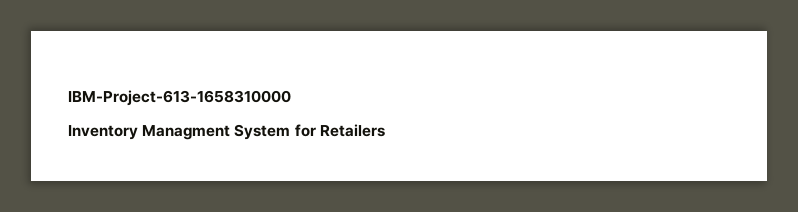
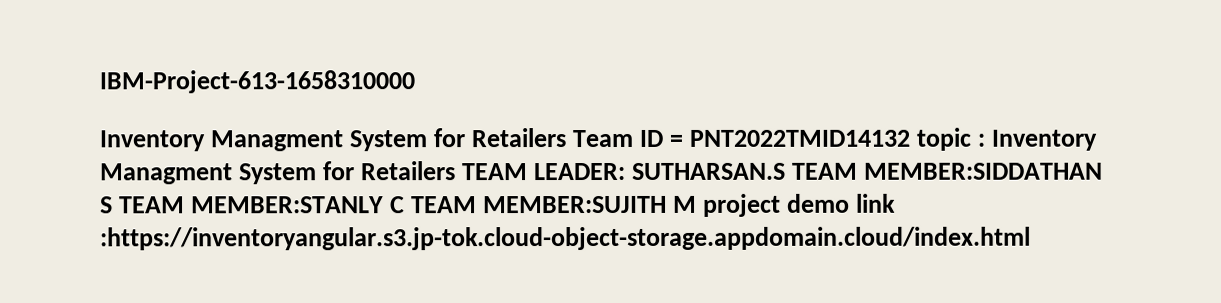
- Inventory Managment System for Retailers
+ Inventory Managment System for Retailers Team ID = PNT2022TMID14132 topic : Inventory Managment System for Retailers TEAM LEADER: SUTHARSAN.S TEAM MEMBER:SIDDATHAN S TEAM MEMBER:STANLY C TEAM MEMBER:SUJITH M project demo link :https://inventoryangular.s3.jp-tok.cloud-object-storage.appdomain.cloud/index.html

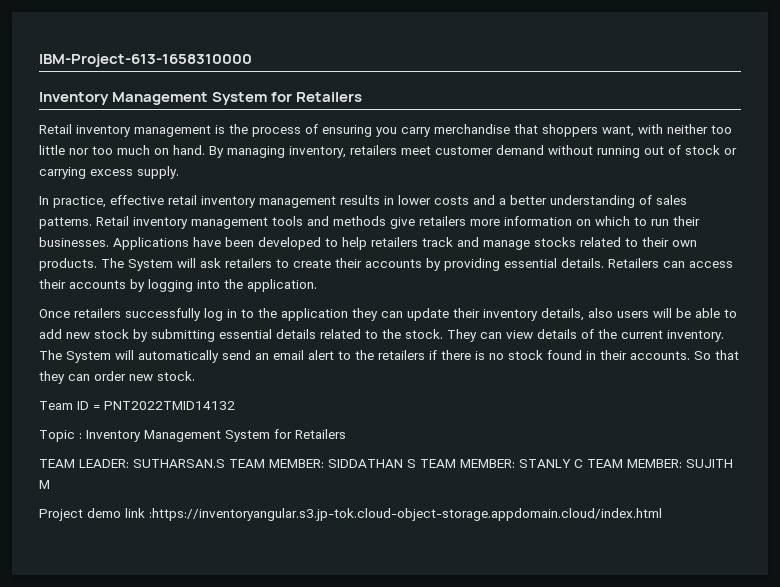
  IBM-Project-613-1658310000
- Inventory Managment System for Retailers Team ID = PNT2022TMID14132 topic : Inventory Managment System for Retailers TEAM LEADER: SUTHARSAN.S TEAM MEMBER:SIDDATHAN S TEAM MEMBER:STANLY C TEAM MEMBER:SUJITH M project demo link :https://inventoryangular.s3.jp-tok.cloud-object-storage.appdomain.cloud/index.html
+ Inventory Management System for Retailers
+ Retail inventory management is the process of ensuring you carry merchandise that shoppers want, with neither too little nor too much on hand. By managing inventory, retailers meet customer demand without running out of stock or carrying excess supply.
+ In practice, effective retail inventory management results in lower costs and a better understanding of sales patterns. Retail inventory management tools and methods give retailers more information on which to run their businesses. Applications have been developed to help retailers track and manage stocks related to their own products. The System will ask retailers to create their accounts by providing essential details. Retailers can access their accounts by logging into the application.
+ Once retailers successfully log in to the application they can update their inventory details, also users will be able to add new stock by submitting essential details related to the stock. They can view details of the current inventory. The System will automatically send an email alert to the retailers if there is no stock found in their accounts. So that they can order new stock.
+ Team ID = PNT2022TMID14132
+ Topic : Inventory Management System for Retailers
+ TEAM LEADER: SUTHARSAN.S TEAM MEMBER: SIDDATHAN S TEAM MEMBER: STANLY C TEAM MEMBER: SUJITH M
+ Project demo link :https://inventoryangular.s3.jp-tok.cloud-object-storage.appdomain.cloud/index.html

